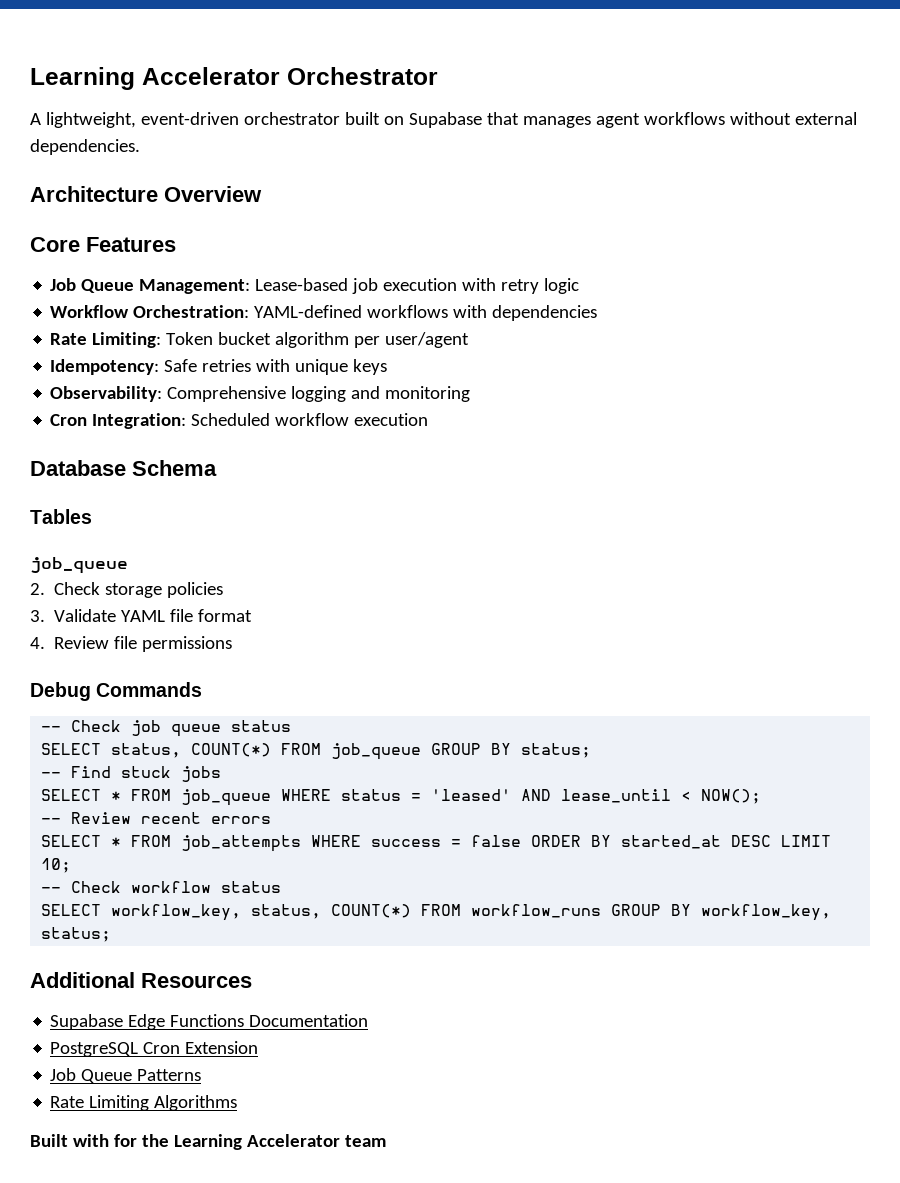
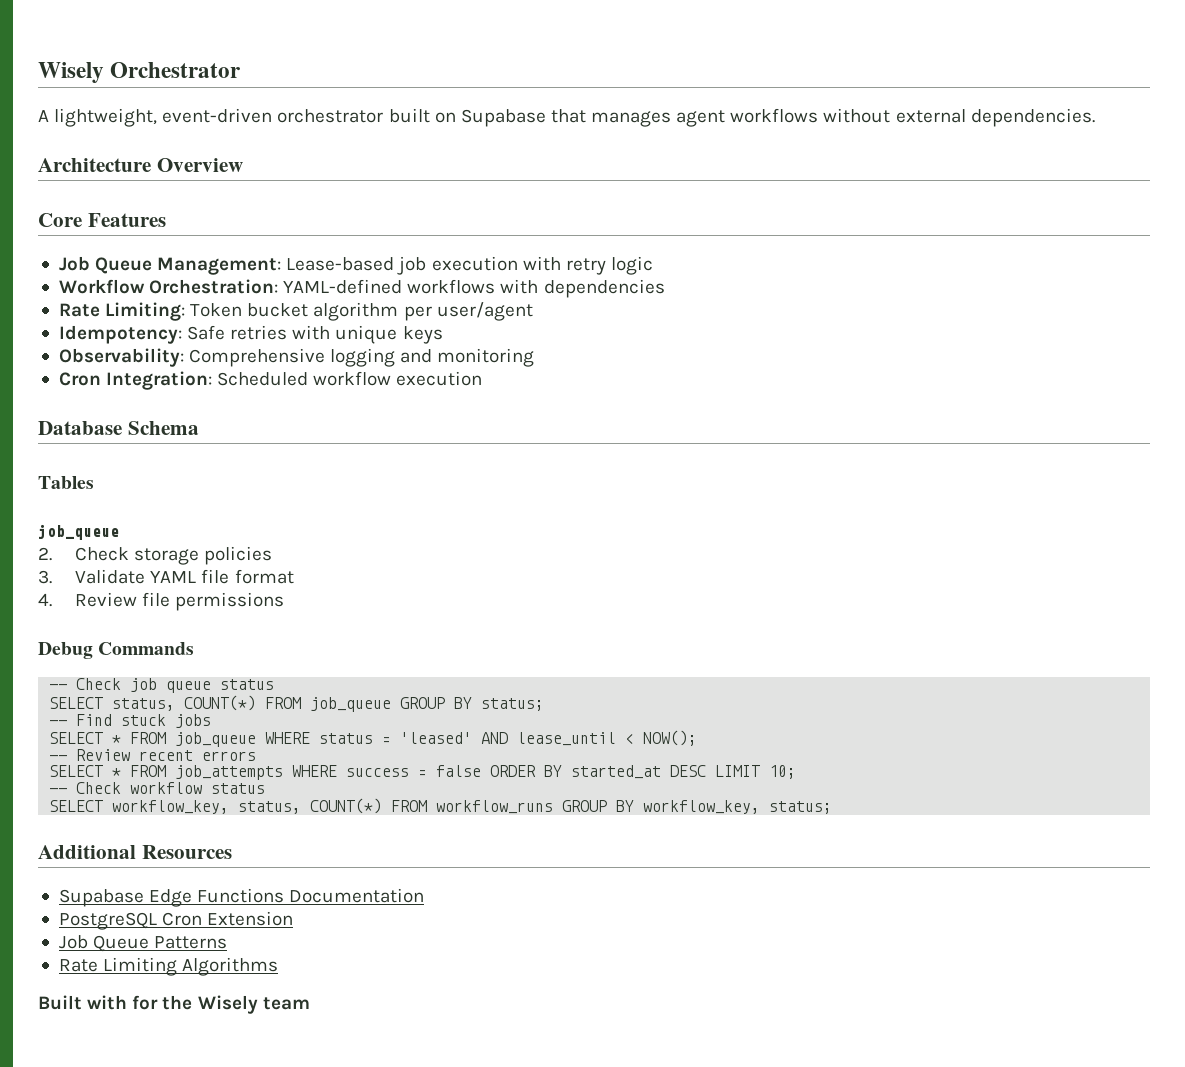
- Learning Accelerator Orchestrator
+ Wisely Orchestrator
- Built with for the Learning Accelerator team
+ Built with for the Wisely team

